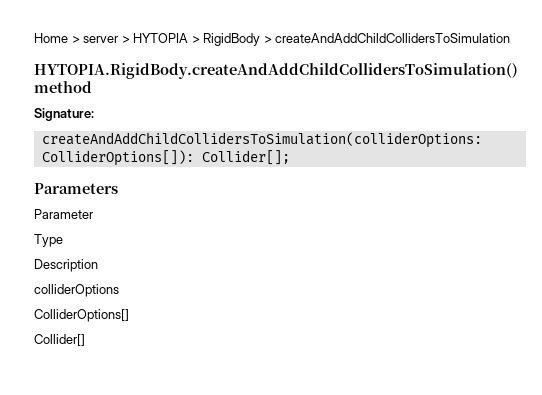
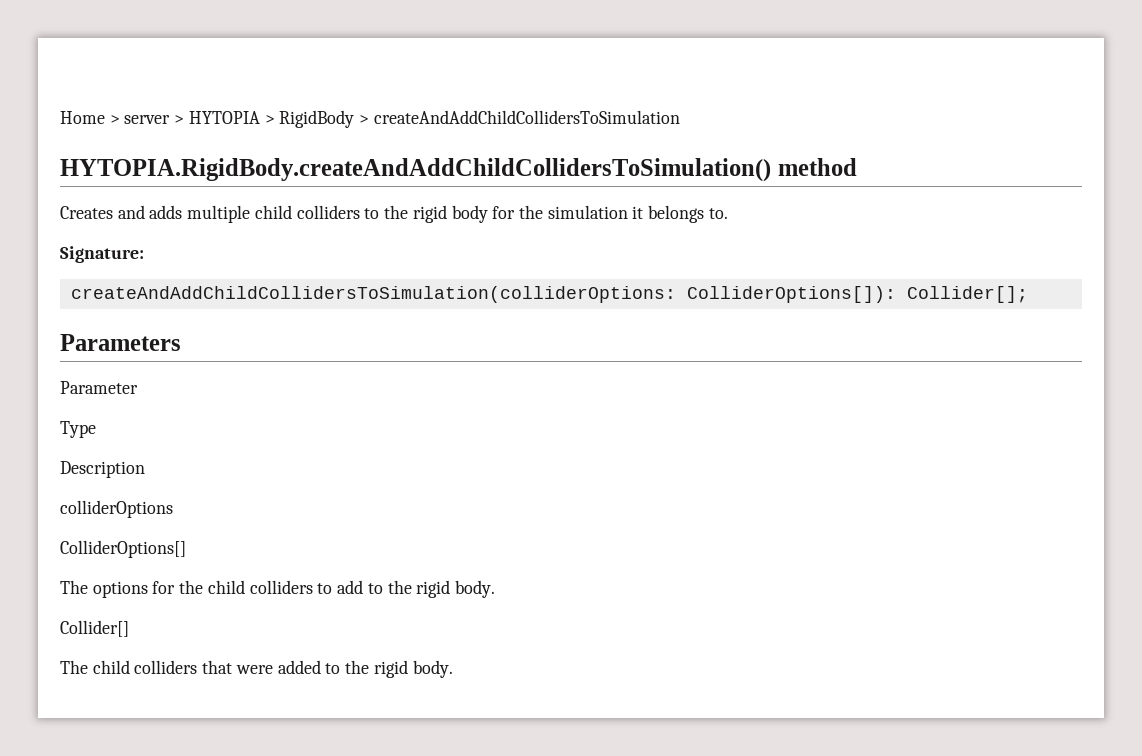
+ Creates and adds multiple child colliders to the rigid body for the simulation it belongs to.
+ The options for the child colliders to add to the rigid body.
  Collider[]
+ The child colliders that were added to the rigid body.

